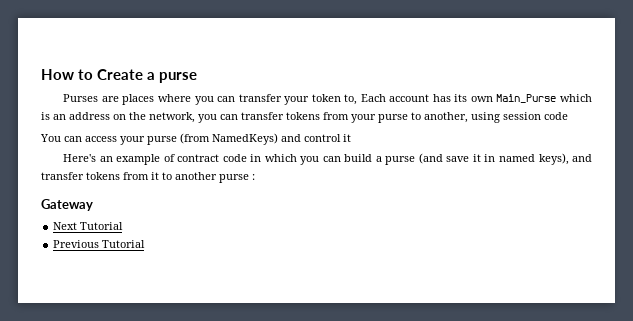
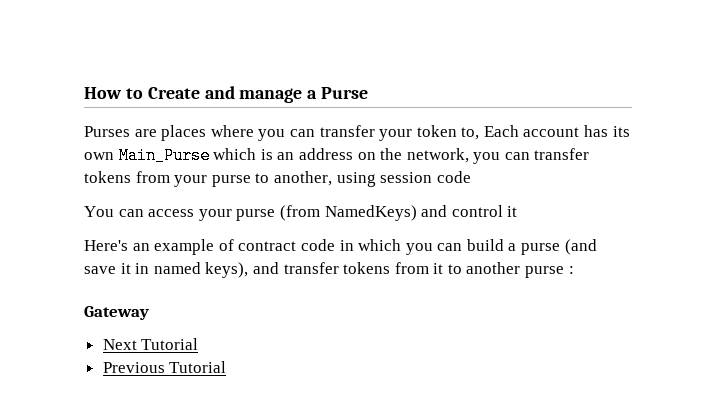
- How to Create a purse
+ How to Create and manage a Purse

